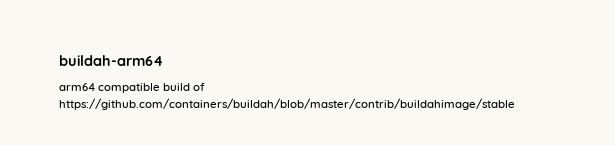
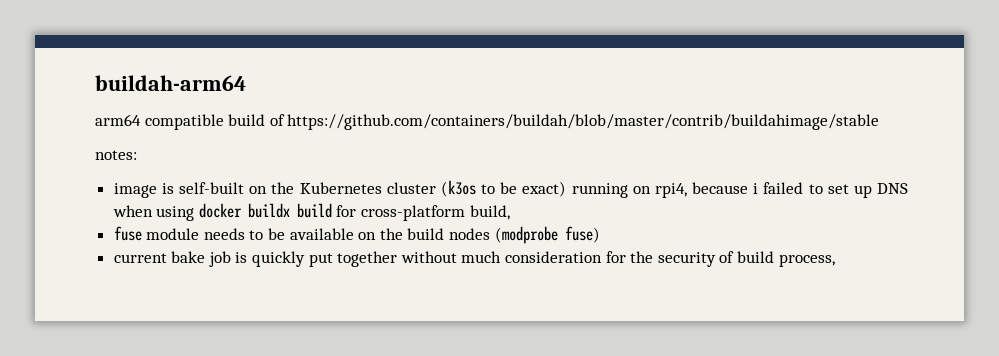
+ notes:
+ image is self-built on the Kubernetes cluster (k3os to be exact) running on rpi4, because i failed to set up DNS when using docker buildx build for cross-platform build,
+ fuse module needs to be available on the build nodes (modprobe fuse)
+ current bake job is quickly put together without much consideration for the security of build process,

